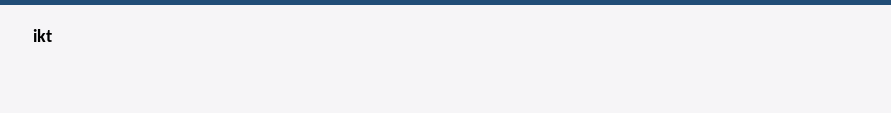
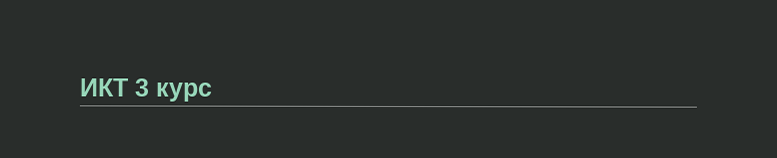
- ikt
+ ИКТ 3 курс

